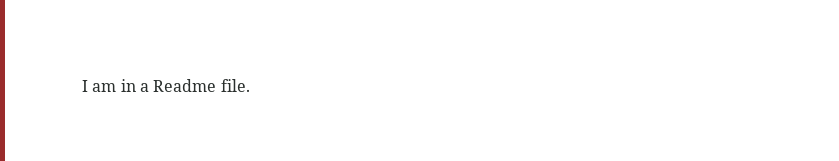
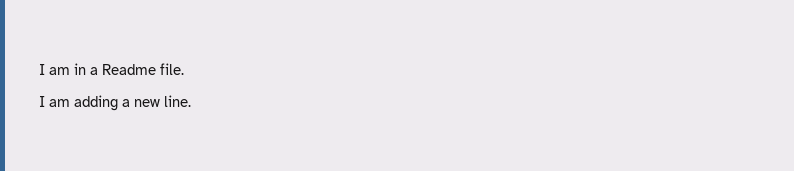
+ I am adding a new line.

